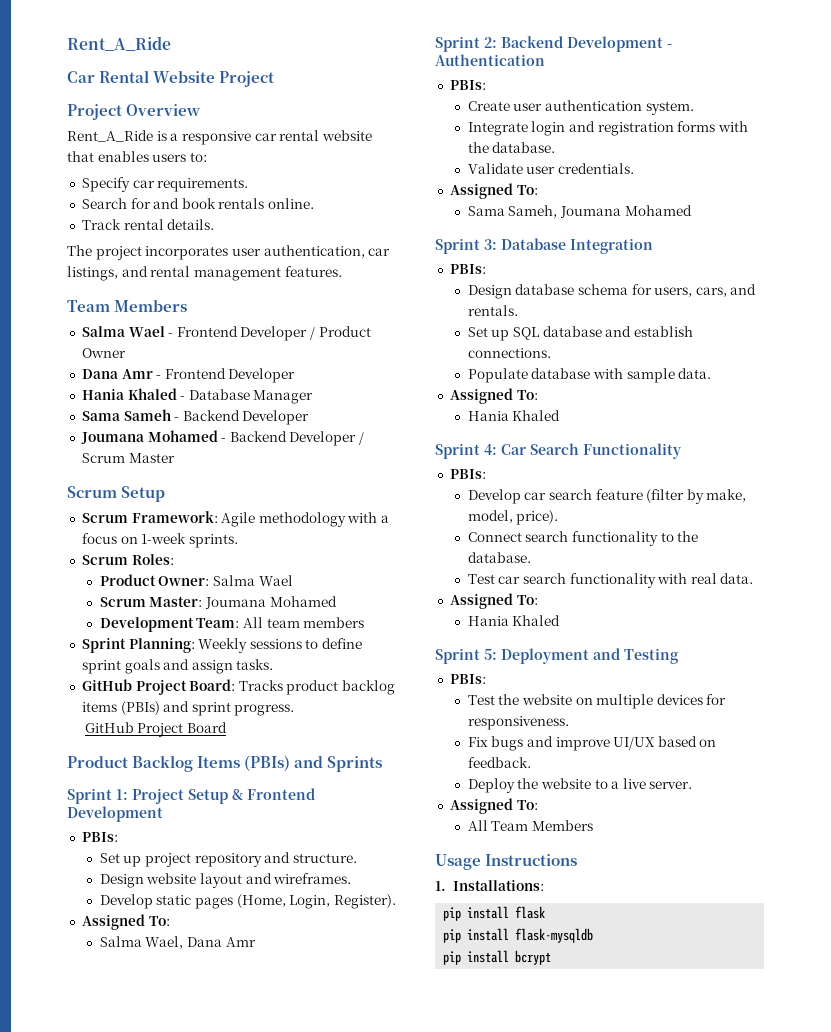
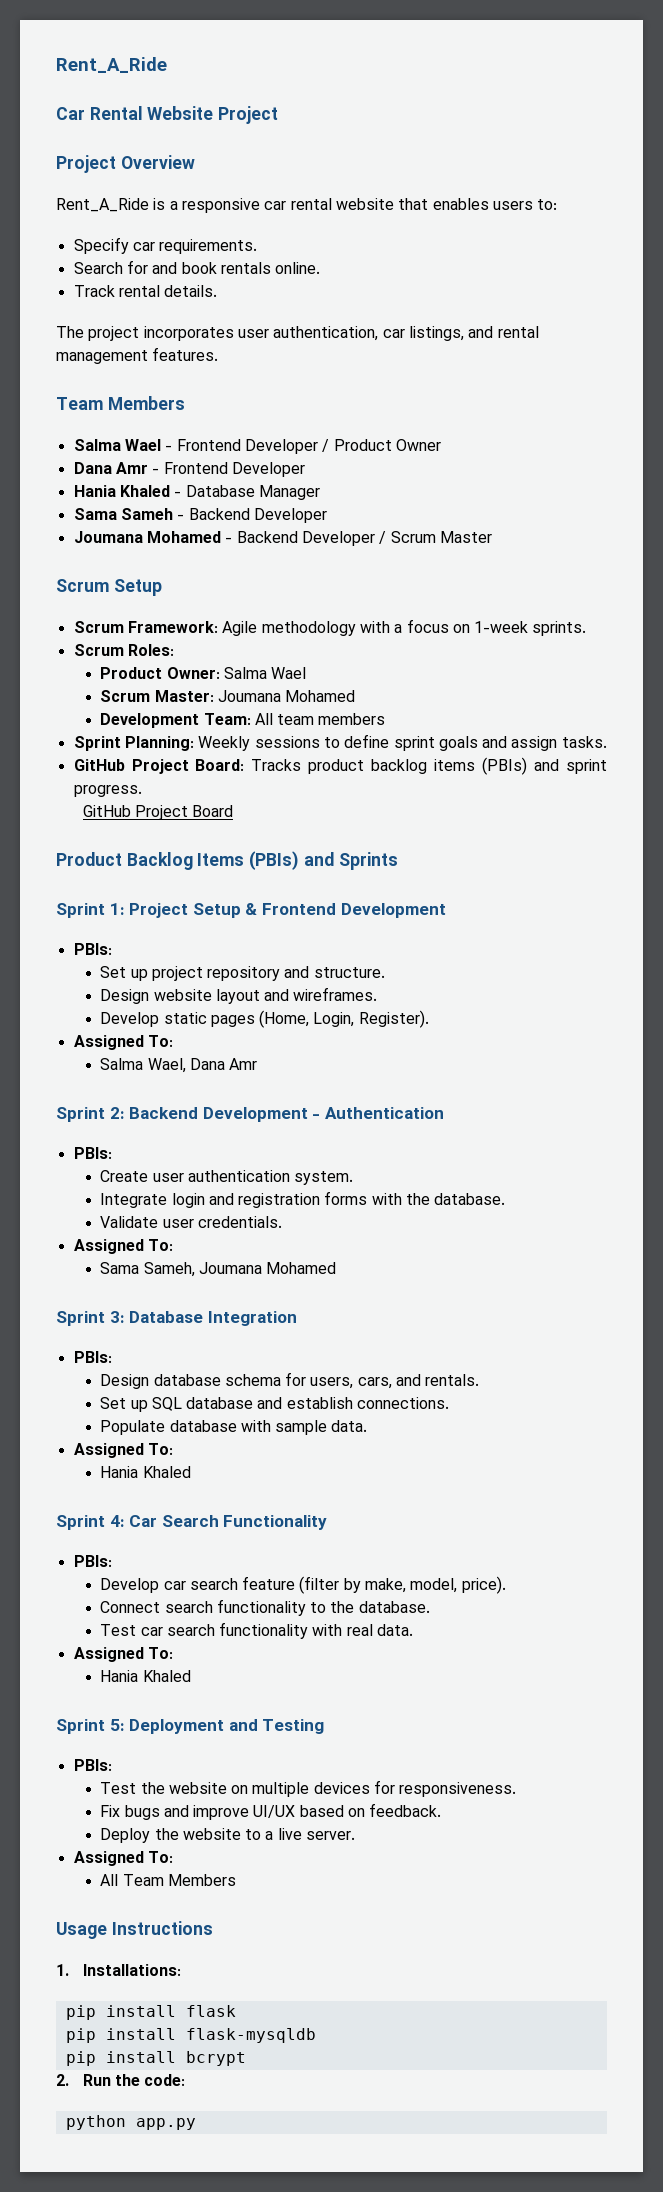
+ 2. Run the code:
+ python app.py

